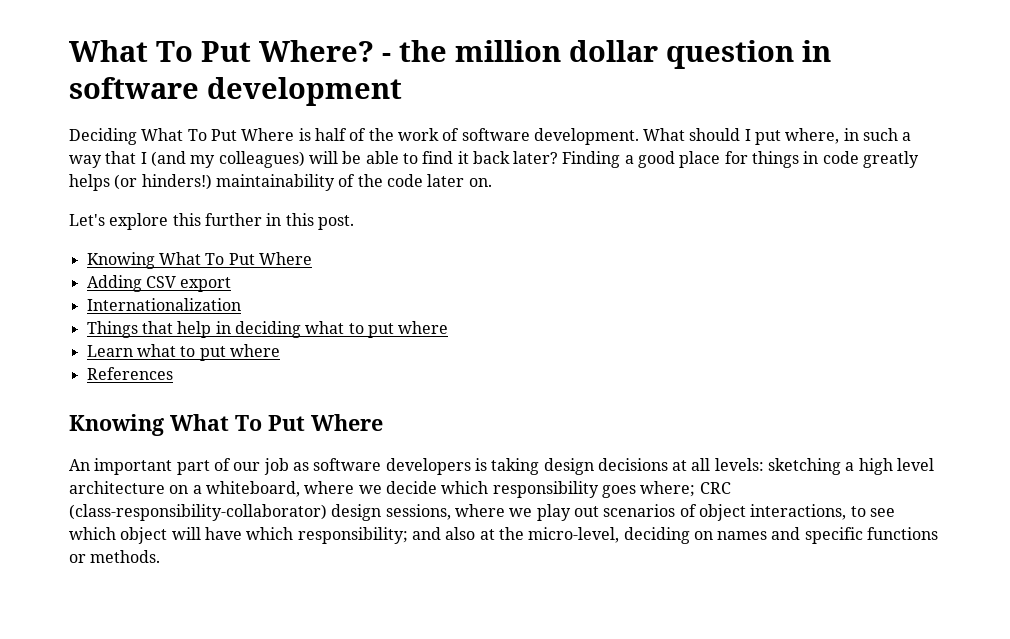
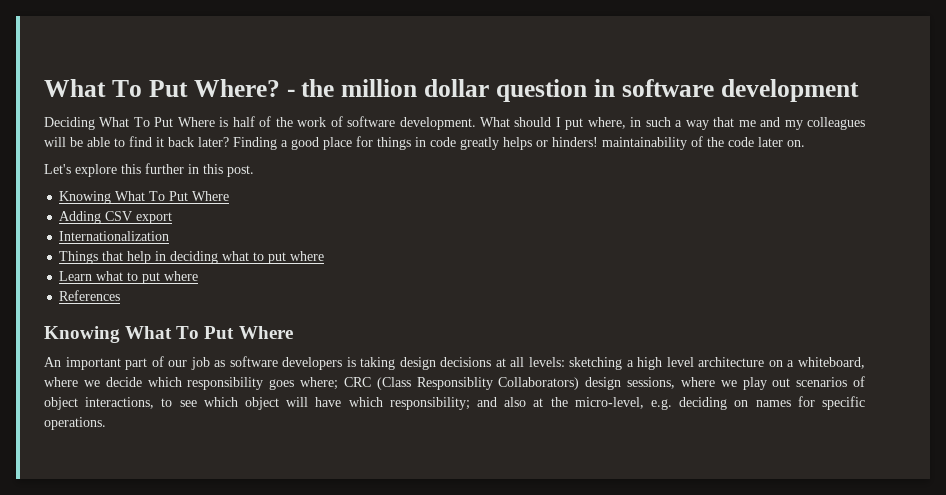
- What should I put where, in such a way that I (and my colleagues) will be able to find it back later?
+ What should I put where, in such a way that me and my colleagues will be able to find it back later?
- Finding a good place for things in code greatly helps (or hinders!) maintainability of the code later on.
+ Finding a good place for things in code greatly helps or hinders! maintainability of the code later on.
- An important part of our job as software developers is taking design decisions at all levels: sketching a high level architecture on a whiteboard, where we decide which responsibility goes where; CRC (class-responsibility-collaborator) design sessions, where we play out scenarios of object interactions, to see which object will have which responsibility; and also at the micro-level, deciding on names and specific functions or methods.
+ An important part of our job as software developers is taking design decisions at all levels: sketching a high level architecture on a whiteboard, where we decide which responsibility goes where; CRC (Class Responsiblity Collaborators) design sessions, where we play out scenarios of object interactions, to see which object will have which responsibility; and also at the micro-level, e.g. deciding on names for specific operations.

